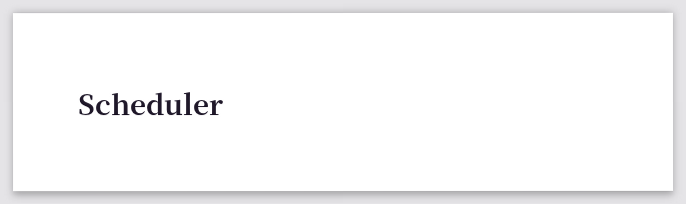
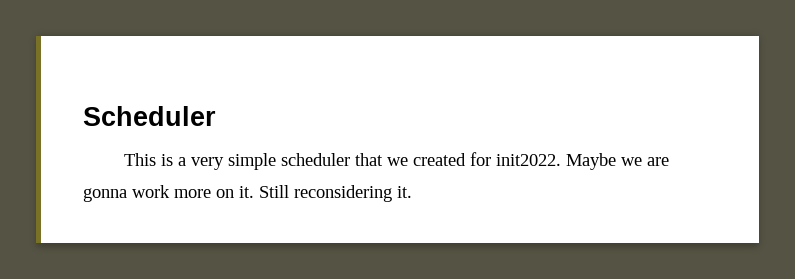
+ This is a very simple scheduler that we created for init2022. Maybe we are gonna work more on it. Still reconsidering it.

